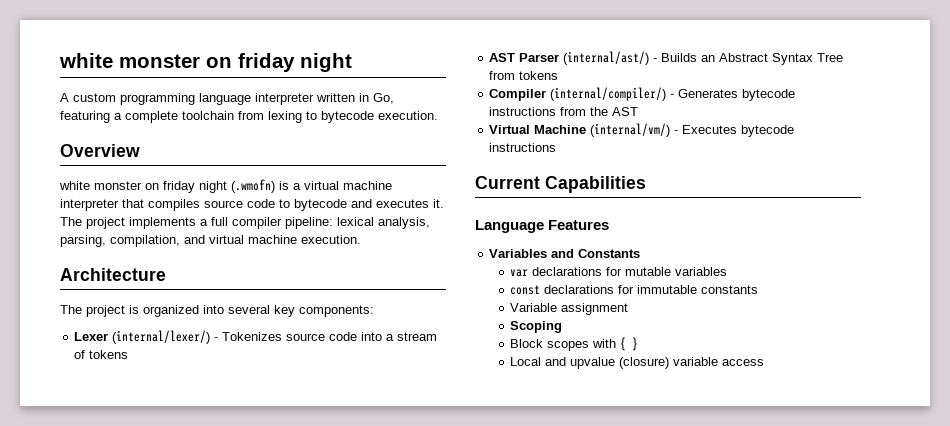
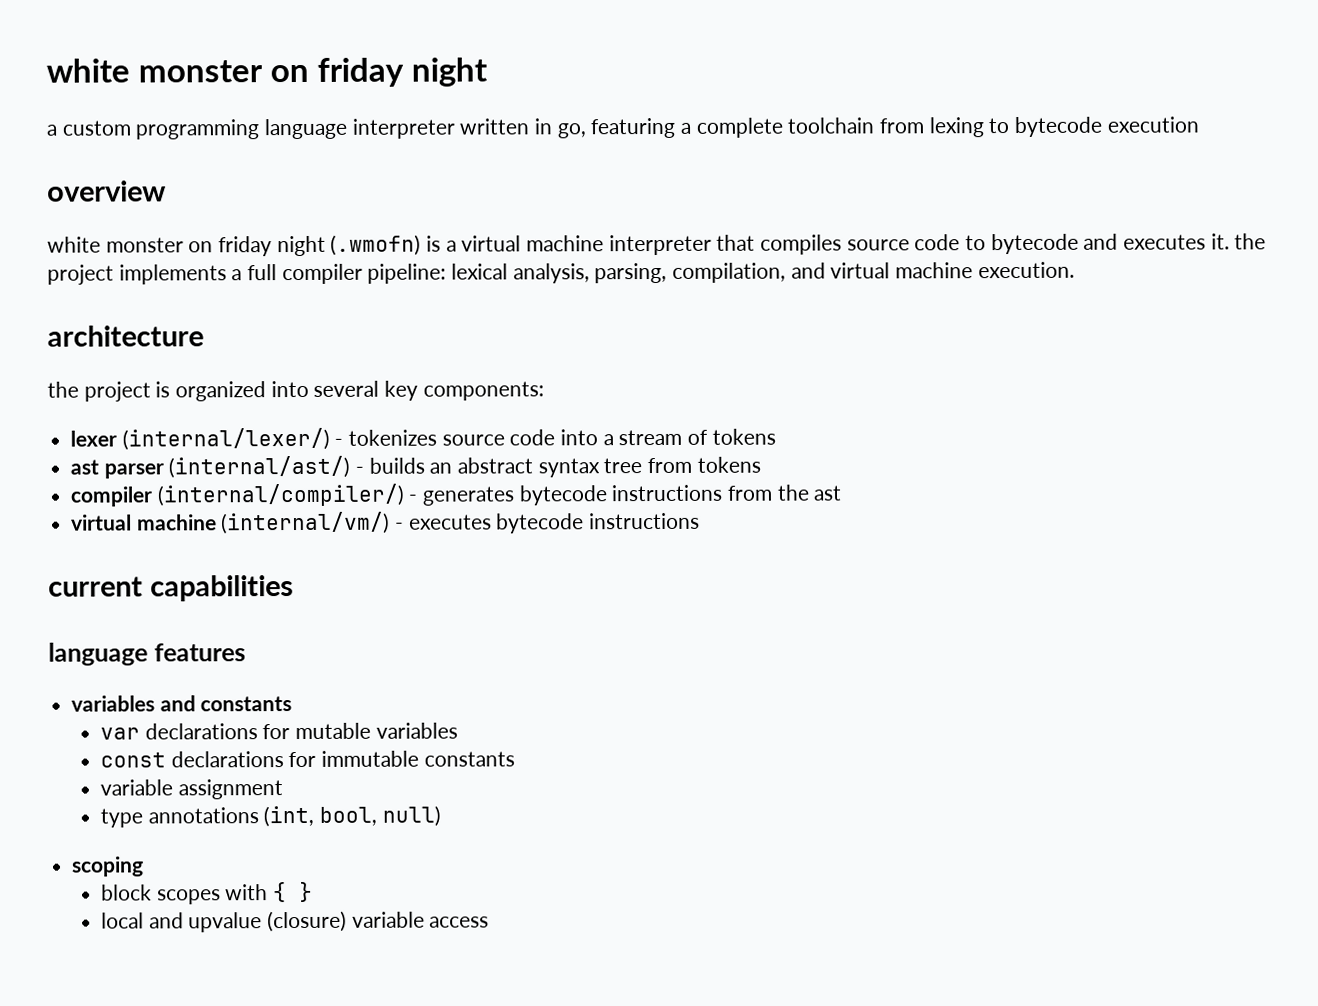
- A custom programming language interpreter written in Go, featuring a complete toolchain from lexing to bytecode execution.
- Overview
+ a custom programming language interpreter written in go, featuring a complete toolchain from lexing to bytecode execution
+ overview
- white monster on friday night (.wmofn) is a virtual machine interpreter that compiles source code to bytecode and executes it. The project implements a full compiler pipeline: lexical analysis, parsing, compilation, and virtual machine execution.
+ white monster on friday night (.wmofn) is a virtual machine interpreter that compiles source code to bytecode and executes it. the project implements a full compiler pipeline: lexical analysis, parsing, compilation, and virtual machine execution.
- Architecture
- The project is organized into several key components:
+ architecture
+ the project is organized into several key components:
- Lexer (internal/lexer/) - Tokenizes source code into a stream of tokens
+ lexer (internal/lexer/) - tokenizes source code into a stream of tokens
- AST Parser (internal/ast/) - Builds an Abstract Syntax Tree from tokens
+ ast parser (internal/ast/) - builds an abstract syntax tree from tokens
- Compiler (internal/compiler/) - Generates bytecode instructions from the AST
- Virtual Machine (internal/vm/) - Executes bytecode instructions
+ compiler (internal/compiler/) - generates bytecode instructions from the ast
+ virtual machine (internal/vm/) - executes bytecode instructions
- Current Capabilities
- Language Features
- Variables and Constants
+ current capabilities
+ language features
+ variables and constants
- Variable assignment
+ variable assignment
- Scoping
- Block scopes with { }
+ type annotations (int, bool, null)
+ scoping
+ block scopes with { }
- Local and upvalue (closure) variable access
+ local and upvalue (closure) variable access

